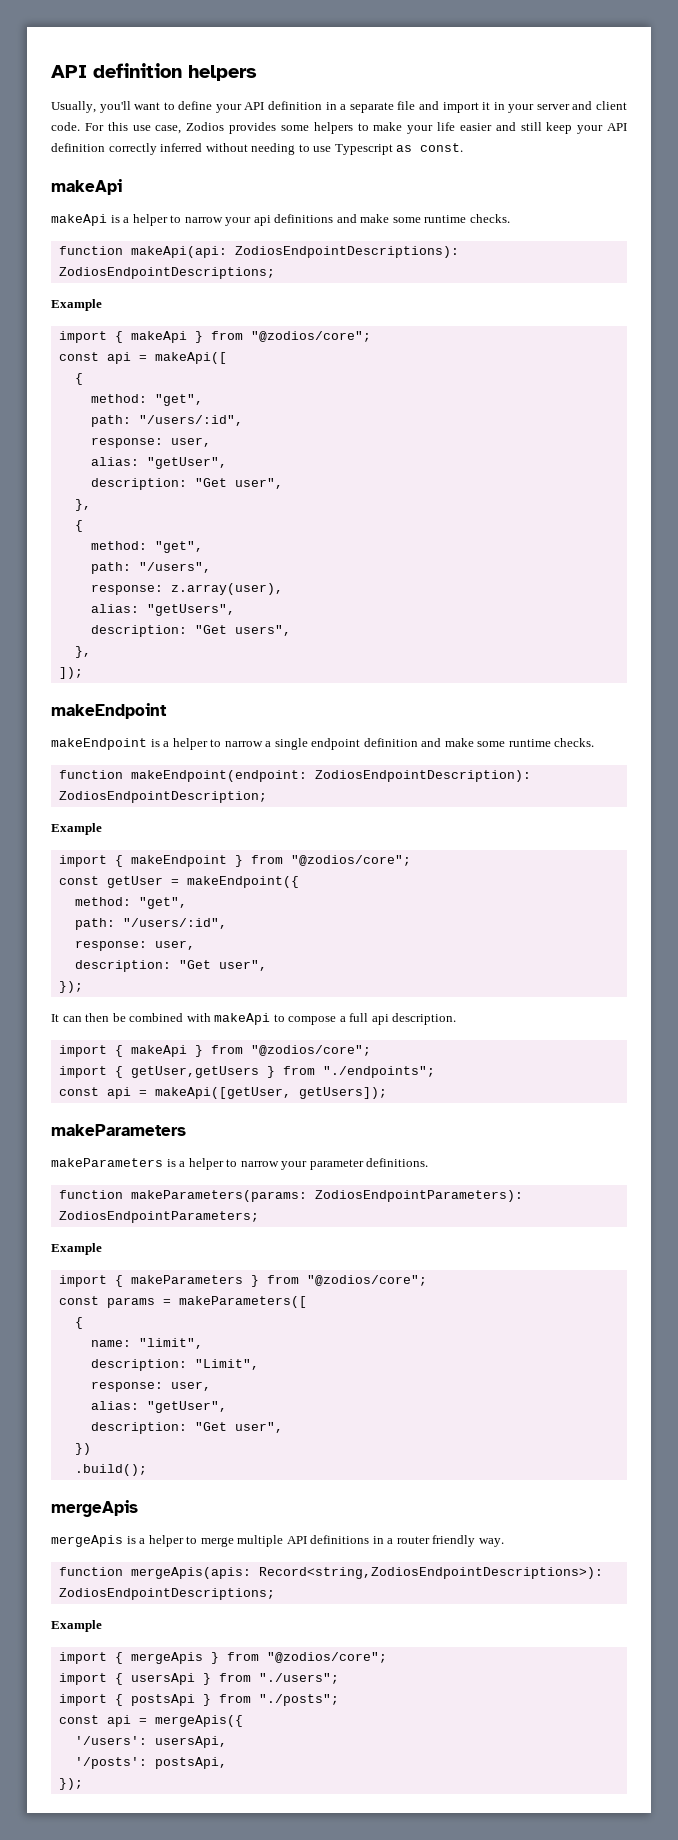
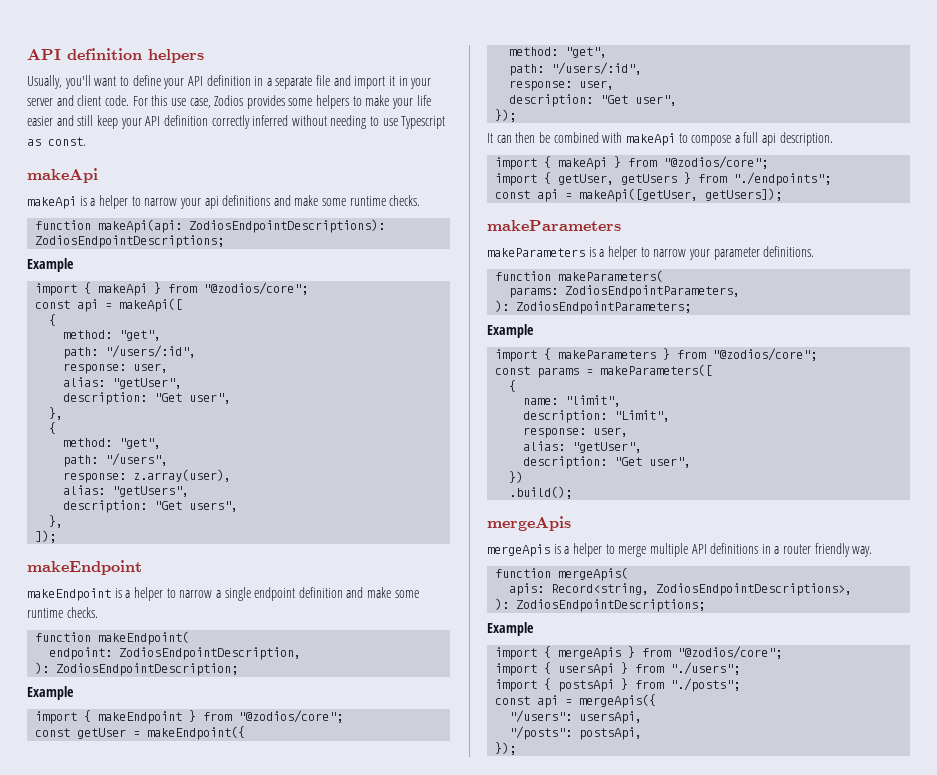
- function makeEndpoint(endpoint: ZodiosEndpointDescription): ZodiosEndpointDescription;
+ function makeEndpoint(
+ endpoint: ZodiosEndpointDescription,
+ ): ZodiosEndpointDescription;
- import { getUser,getUsers } from "./endpoints";
+ import { getUser, getUsers } from "./endpoints";
- function makeParameters(params: ZodiosEndpointParameters): ZodiosEndpointParameters;
+ function makeParameters(
+ params: ZodiosEndpointParameters,
+ ): ZodiosEndpointParameters;
- function mergeApis(apis: Record<string,ZodiosEndpointDescriptions>): ZodiosEndpointDescriptions;
+ function mergeApis(
+ apis: Record<string, ZodiosEndpointDescriptions>,
+ ): ZodiosEndpointDescriptions;
- '/users': usersApi,
+ "/users": usersApi,
- '/posts': postsApi,
+ "/posts": postsApi,

